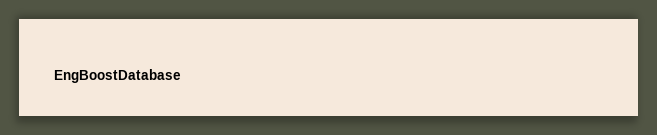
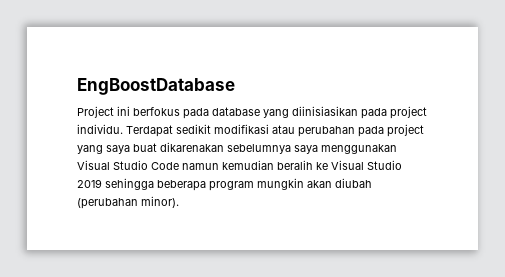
+ Project ini berfokus pada database yang diinisiasikan pada project individu. Terdapat sedikit modifikasi atau perubahan pada project yang saya buat dikarenakan sebelumnya saya menggunakan Visual Studio Code namun kemudian beralih ke Visual Studio 2019 sehingga beberapa program mungkin akan diubah (perubahan minor).

